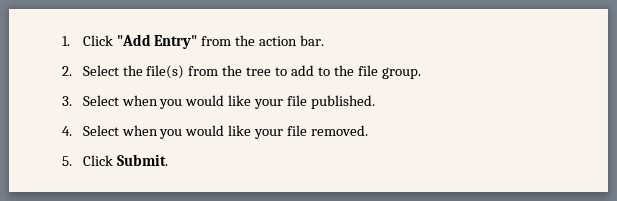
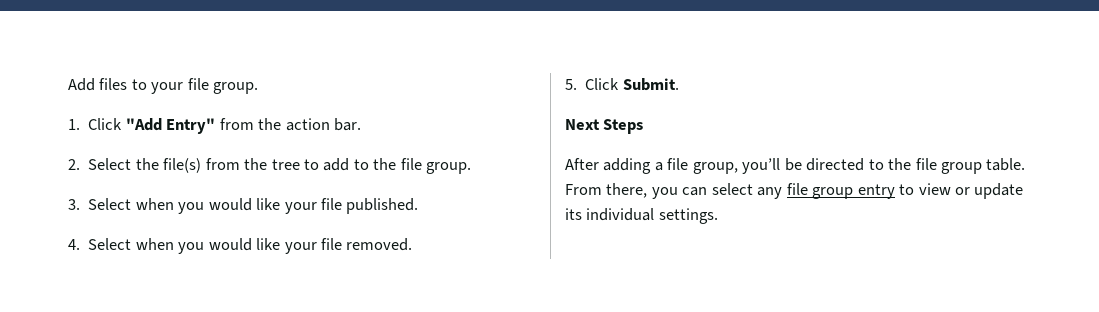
+ Add files to your file group.
+ Next Steps
+ After adding a file group, you’ll be directed to the file group table. From there, you can select any file group entry to view or update its individual settings.

